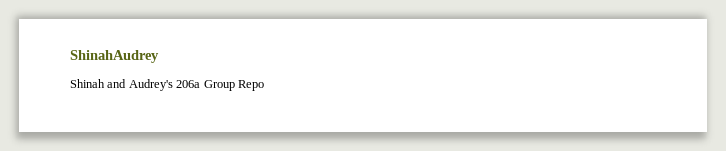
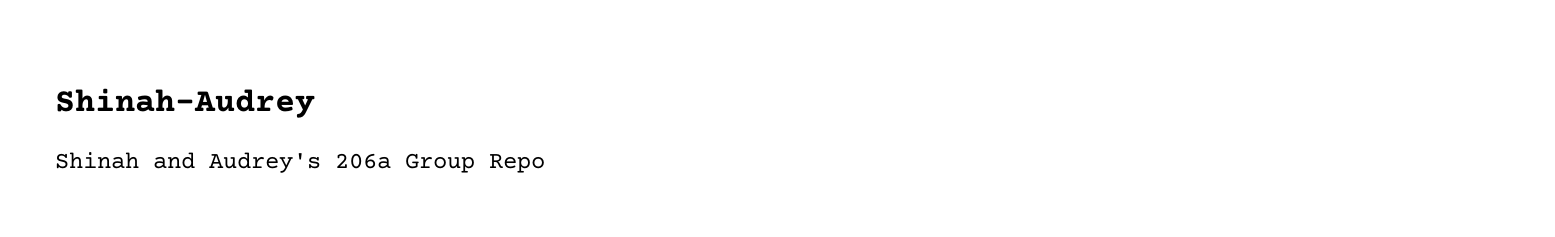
- ShinahAudrey
+ Shinah-Audrey

